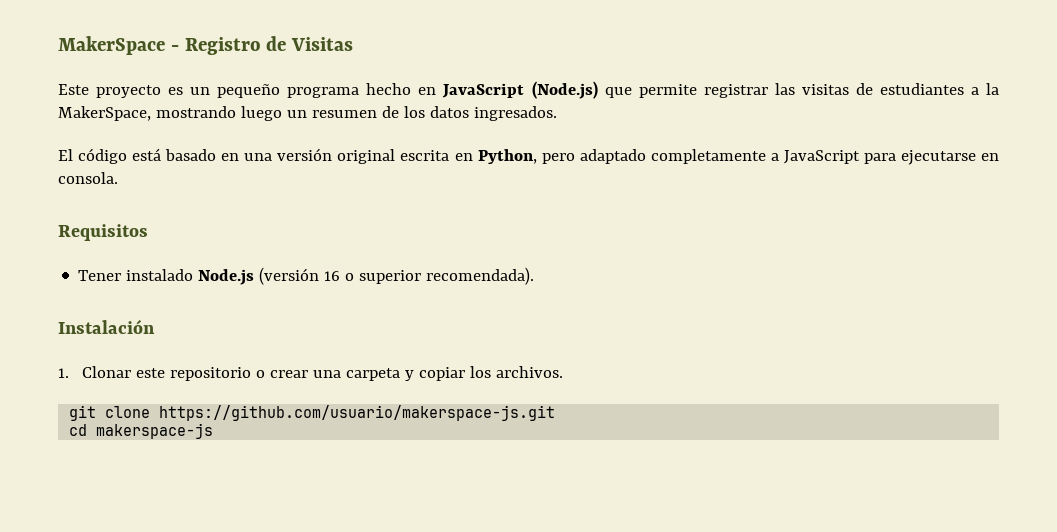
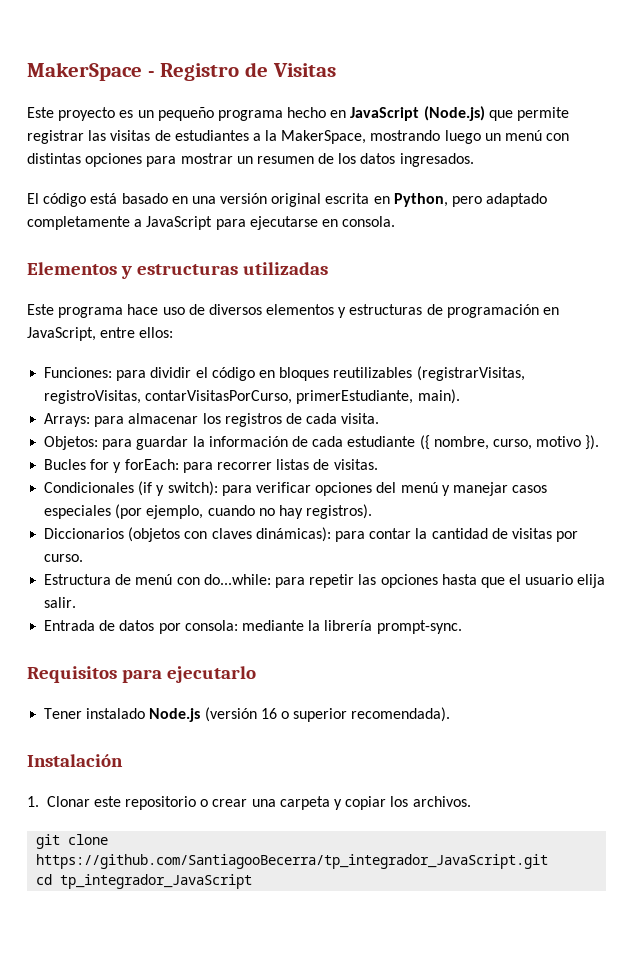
- Este proyecto es un pequeño programa hecho en JavaScript (Node.js) que permite registrar las visitas de estudiantes a la MakerSpace, mostrando luego un resumen de los datos ingresados.
+ Este proyecto es un pequeño programa hecho en JavaScript (Node.js) que permite registrar las visitas de estudiantes a la MakerSpace, mostrando luego un menú con distintas opciones para mostrar un resumen de los datos ingresados.
+ Elementos y estructuras utilizadas
+ Este programa hace uso de diversos elementos y estructuras de programación en JavaScript, entre ellos:
+ Funciones: para dividir el código en bloques reutilizables (registrarVisitas, registroVisitas, contarVisitasPorCurso, primerEstudiante, main).
+ Arrays: para almacenar los registros de cada visita.
+ Objetos: para guardar la información de cada estudiante ({ nombre, curso, motivo }).
+ Bucles for y forEach: para recorrer listas de visitas.
+ Condicionales (if y switch): para verificar opciones del menú y manejar casos especiales (por ejemplo, cuando no hay registros).
+ Diccionarios (objetos con claves dinámicas): para contar la cantidad de visitas por curso.
+ Estructura de menú con do...while: para repetir las opciones hasta que el usuario elija salir.
+ Entrada de datos por consola: mediante la librería prompt-sync.
- Requisitos
+ Requisitos para ejecutarlo
- git clone https://github.com/usuario/makerspace-js.git
+ git clone https://github.com/SantiagooBecerra/tp_integrador_JavaScript.git
- cd makerspace-js
+ cd tp_integrador_JavaScript

